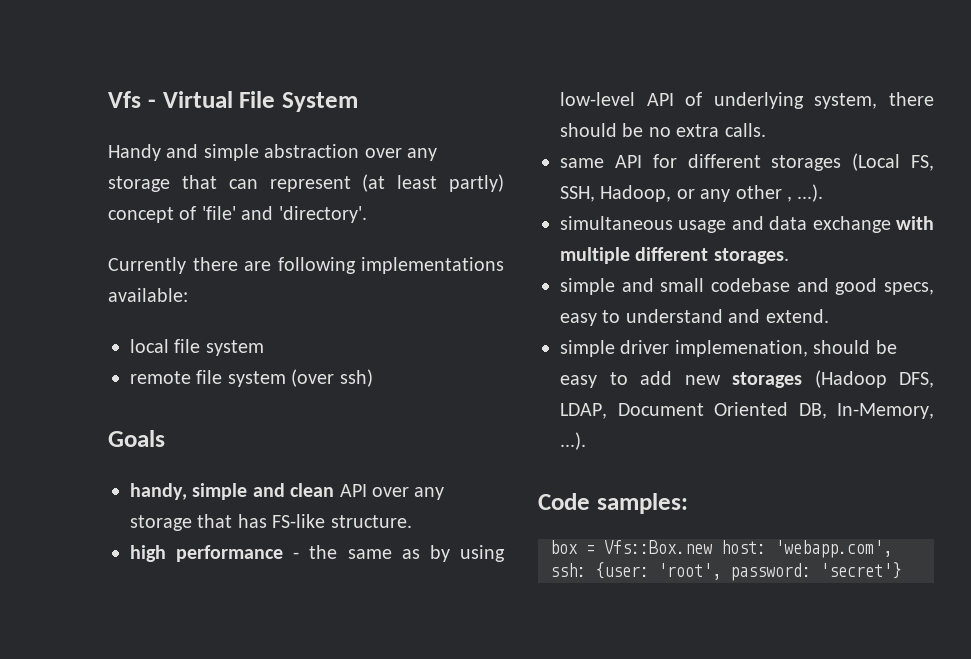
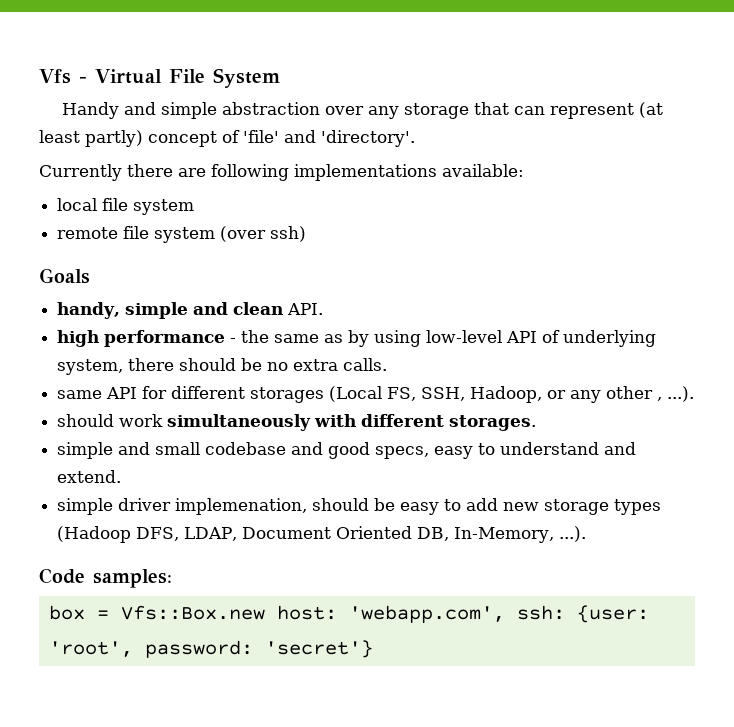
- handy, simple and clean API over any storage that has FS-like structure.
+ handy, simple and clean API.
- simultaneous usage and data exchange with multiple different storages.
+ should work simultaneously with different storages.
- simple driver implemenation, should be easy to add new storages (Hadoop DFS, LDAP, Document Oriented DB, In-Memory, ...).
+ simple driver implemenation, should be easy to add new storage types (Hadoop DFS, LDAP, Document Oriented DB, In-Memory, ...).

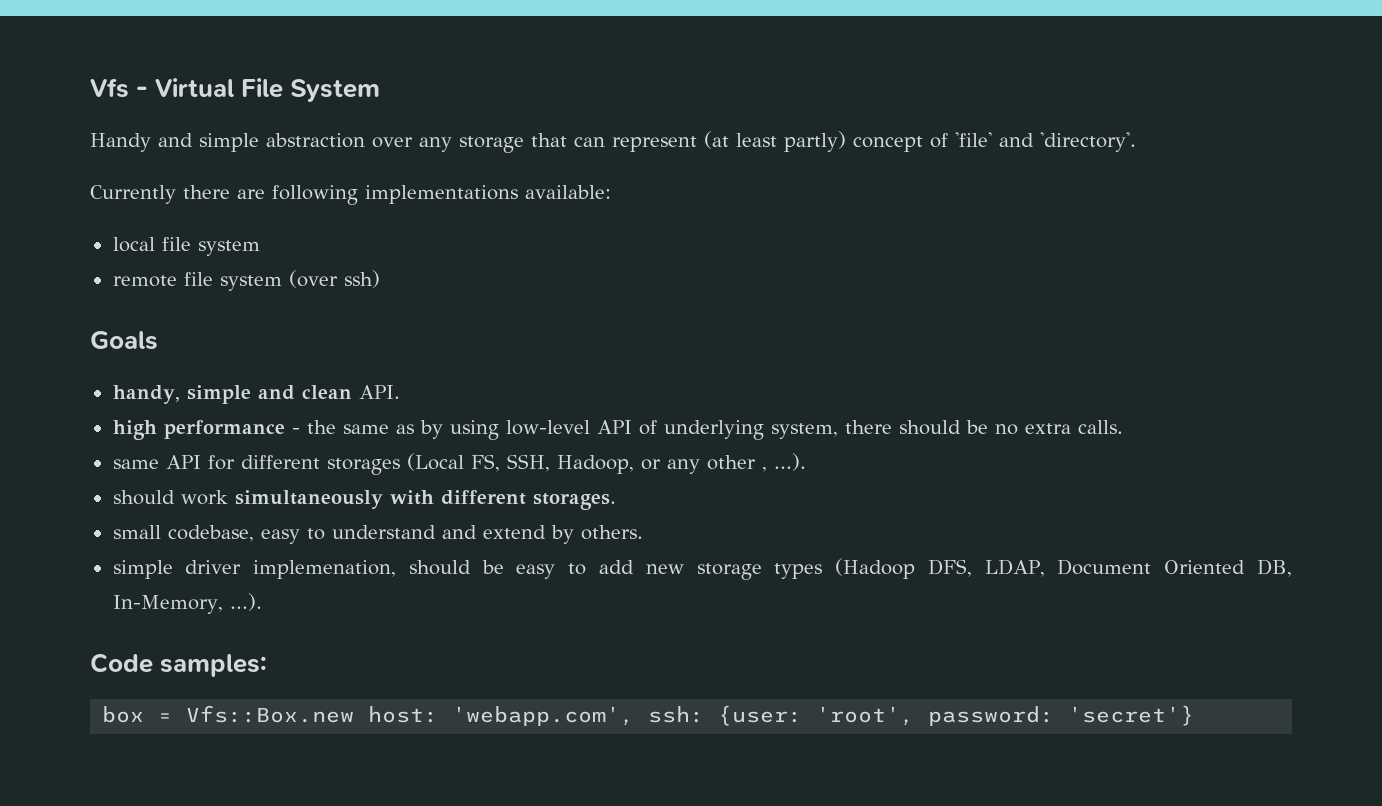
- simple and small codebase and good specs, easy to understand and extend.
+ small codebase, easy to understand and extend by others.

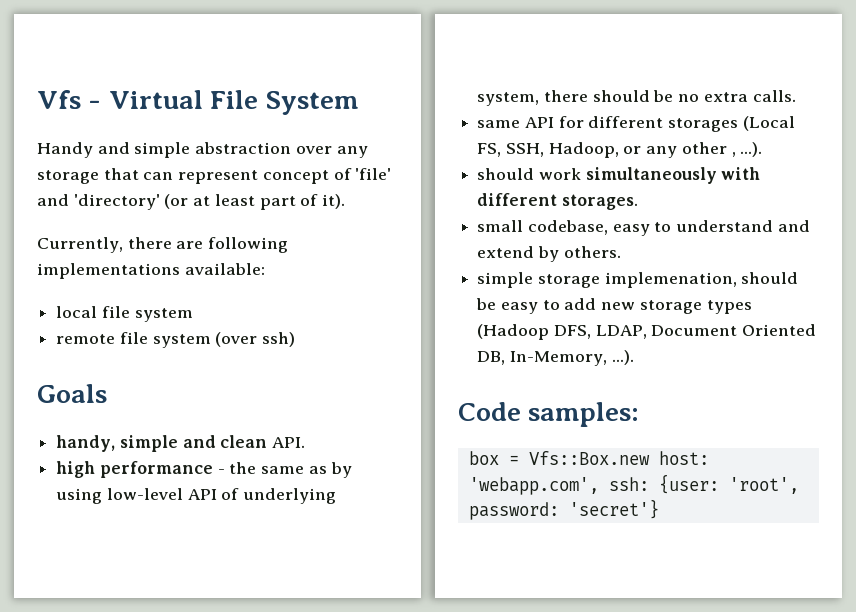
- Handy and simple abstraction over any storage that can represent (at least partly) concept of 'file' and 'directory'.
- Currently there are following implementations available:
+ Handy and simple abstraction over any storage that can represent concept of 'file' and 'directory' (or at least part of it).
+ Currently, there are following implementations available:
- simple driver implemenation, should be easy to add new storage types (Hadoop DFS, LDAP, Document Oriented DB, In-Memory, ...).
+ simple storage implemenation, should be easy to add new storage types (Hadoop DFS, LDAP, Document Oriented DB, In-Memory, ...).

